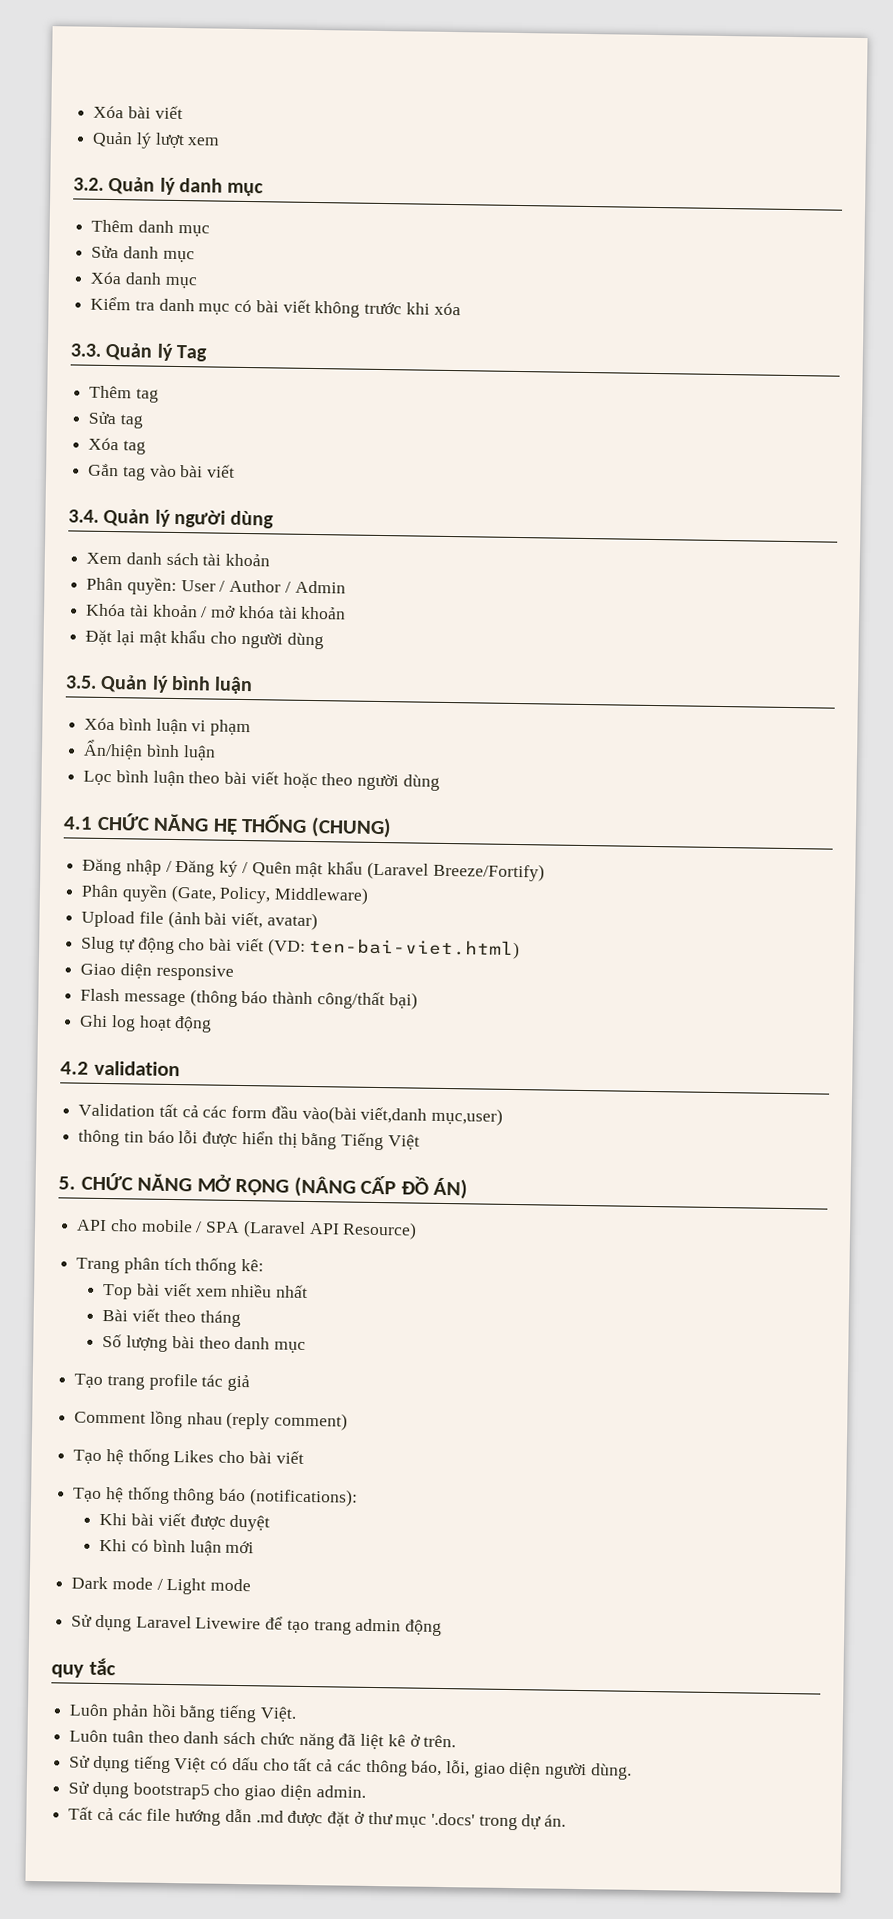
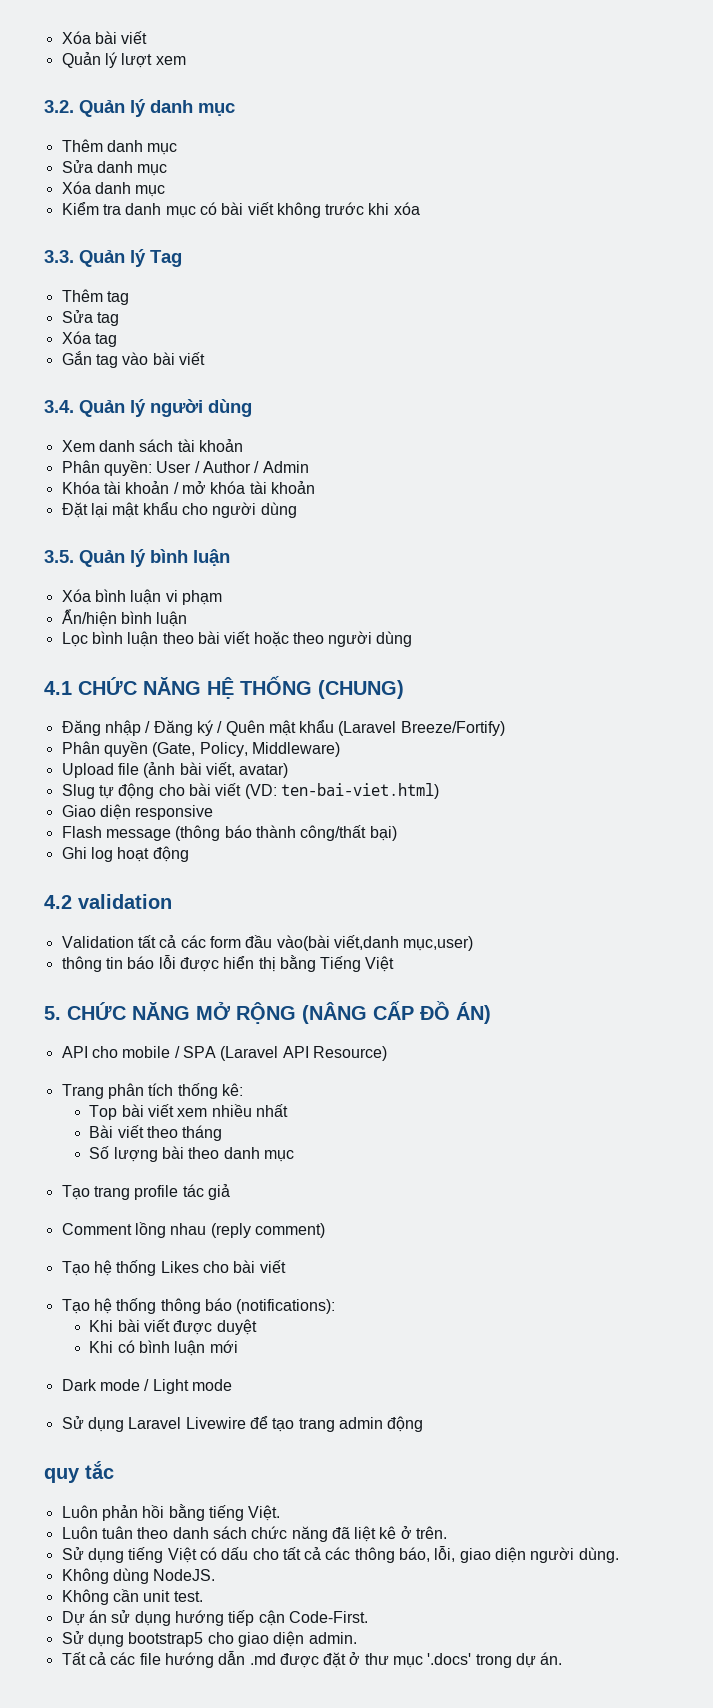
+ Không dùng NodeJS.
+ Không cần unit test.
+ Dự án sử dụng hướng tiếp cận Code-First.

